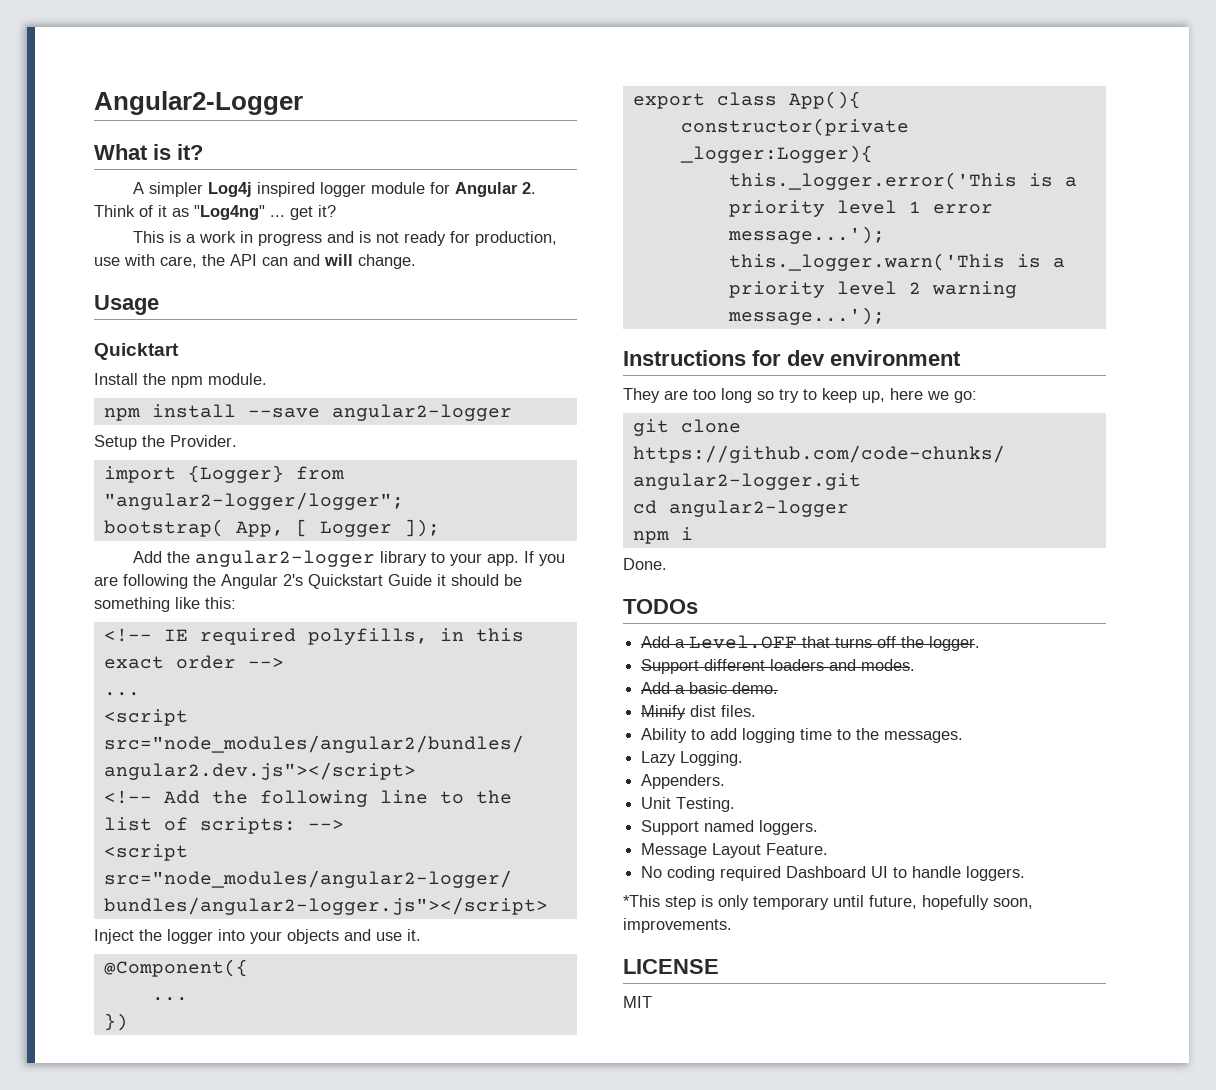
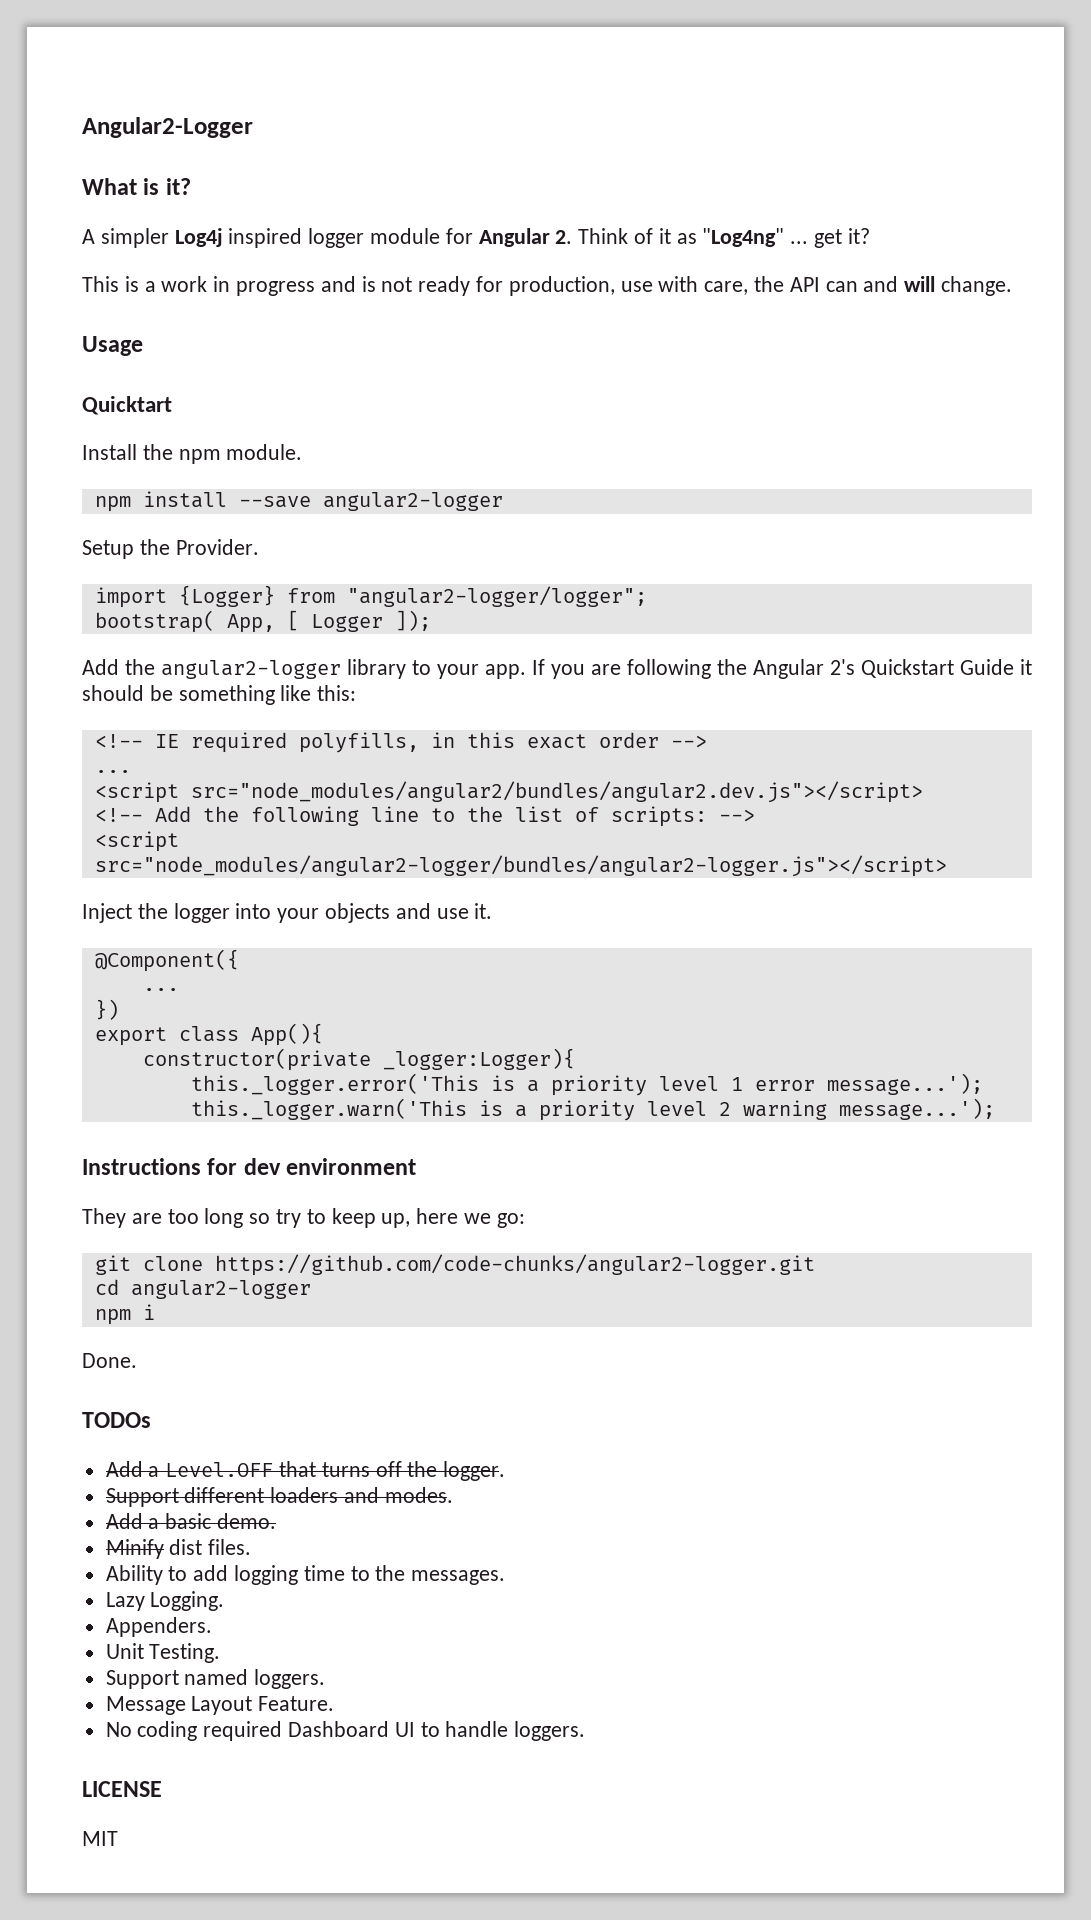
- *This step is only temporary until future, hopefully soon, improvements.

